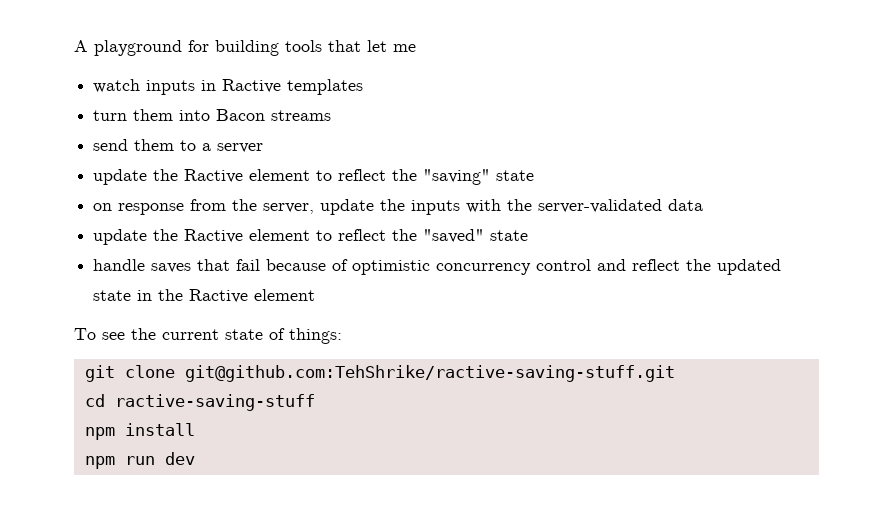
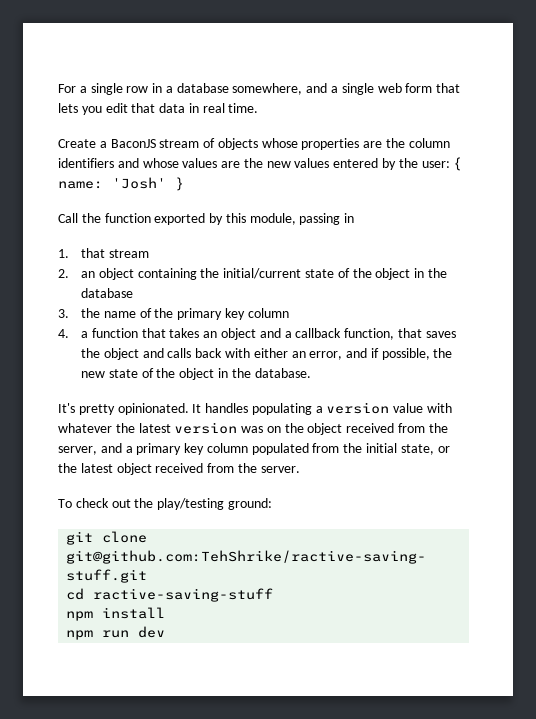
- A playground for building tools that let me
- watch inputs in Ractive templates
- turn them into Bacon streams
- send them to a server
- update the Ractive element to reflect the "saving" state
- on response from the server, update the inputs with the server-validated data
- update the Ractive element to reflect the "saved" state
- handle saves that fail because of optimistic concurrency control and reflect the updated state in the Ractive element
- To see the current state of things:
+ For a single row in a database somewhere, and a single web form that lets you edit that data in real time.
+ Create a BaconJS stream of objects whose properties are the column identifiers and whose values are the new values entered by the user: { name: 'Josh' }
+ Call the function exported by this module, passing in
+ 1. that stream
+ 2. an object containing the initial/current state of the object in the database
+ 3. the name of the primary key column
+ 4. a function that takes an object and a callback function, that saves the object and calls back with either an error, and if possible, the new state of the object in the database.
+ It's pretty opinionated. It handles populating a version value with whatever the latest version was on the object received from the server, and a primary key column populated from the initial state, or the latest object received from the server.
+ To check out the play/testing ground:

